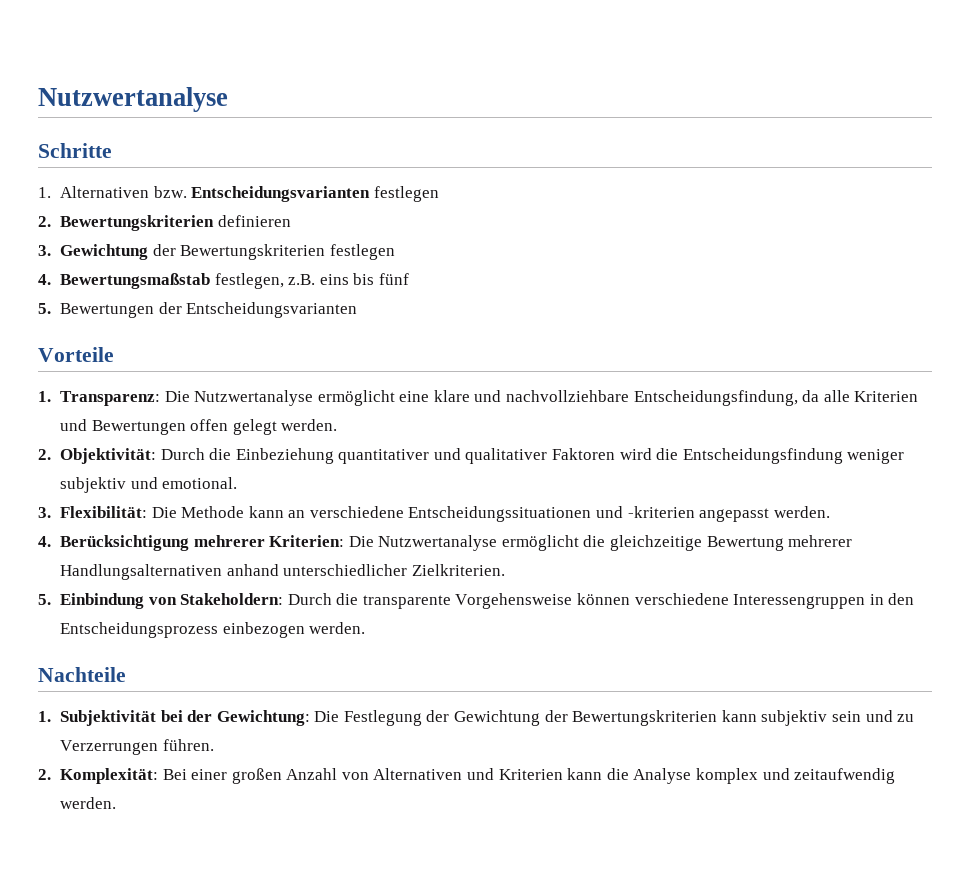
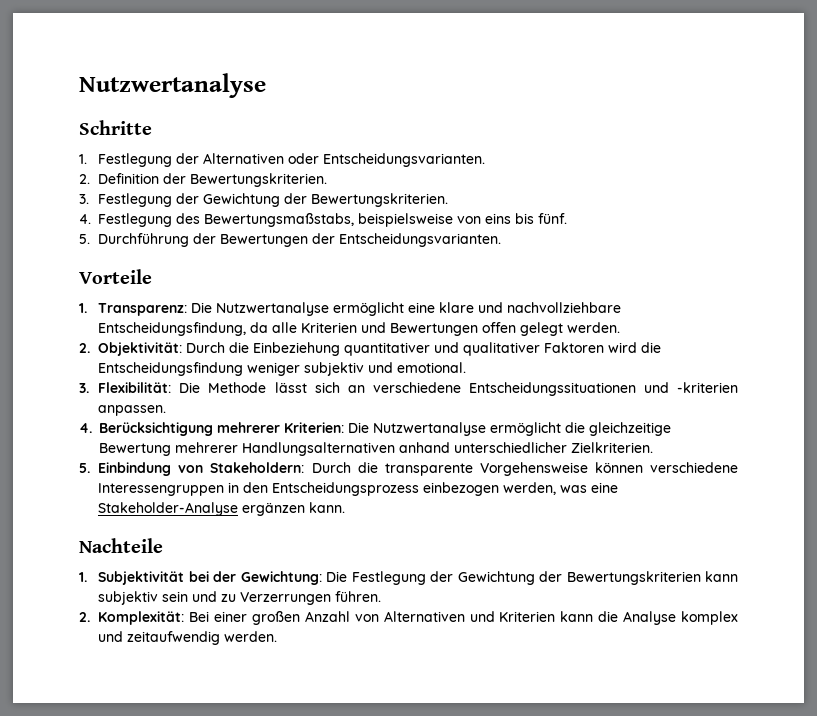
- 1. Alternativen bzw. Entscheidungsvarianten festlegen
- 2. Bewertungskriterien definieren
- 3. Gewichtung der Bewertungskriterien festlegen
- 4. Bewertungsmaßstab festlegen, z.B. eins bis fünf
- 5. Bewertungen der Entscheidungsvarianten
+ 1. Festlegung der Alternativen oder Entscheidungsvarianten.
+ 2. Definition der Bewertungskriterien.
+ 3. Festlegung der Gewichtung der Bewertungskriterien.
+ 4. Festlegung des Bewertungsmaßstabs, beispielsweise von eins bis fünf.
+ 5. Durchführung der Bewertungen der Entscheidungsvarianten.
- 3. Flexibilität: Die Methode kann an verschiedene Entscheidungssituationen und -kriterien angepasst werden.
+ 3. Flexibilität: Die Methode lässt sich an verschiedene Entscheidungssituationen und -kriterien anpassen.
- 5. Einbindung von Stakeholdern: Durch die transparente Vorgehensweise können verschiedene Interessengruppen in den Entscheidungsprozess einbezogen werden.
+ 5. Einbindung von Stakeholdern: Durch die transparente Vorgehensweise können verschiedene Interessengruppen in den Entscheidungsprozess einbezogen werden, was eine Stakeholder-Analyse ergänzen kann.

